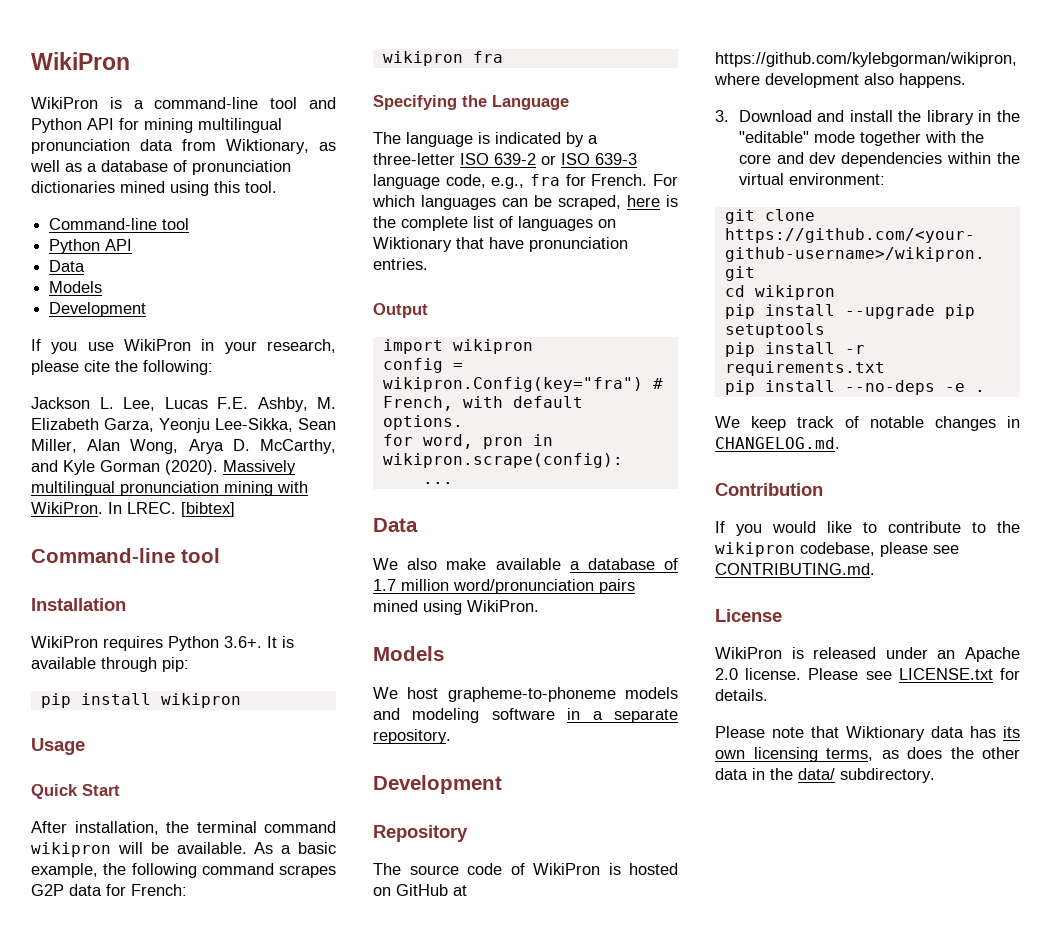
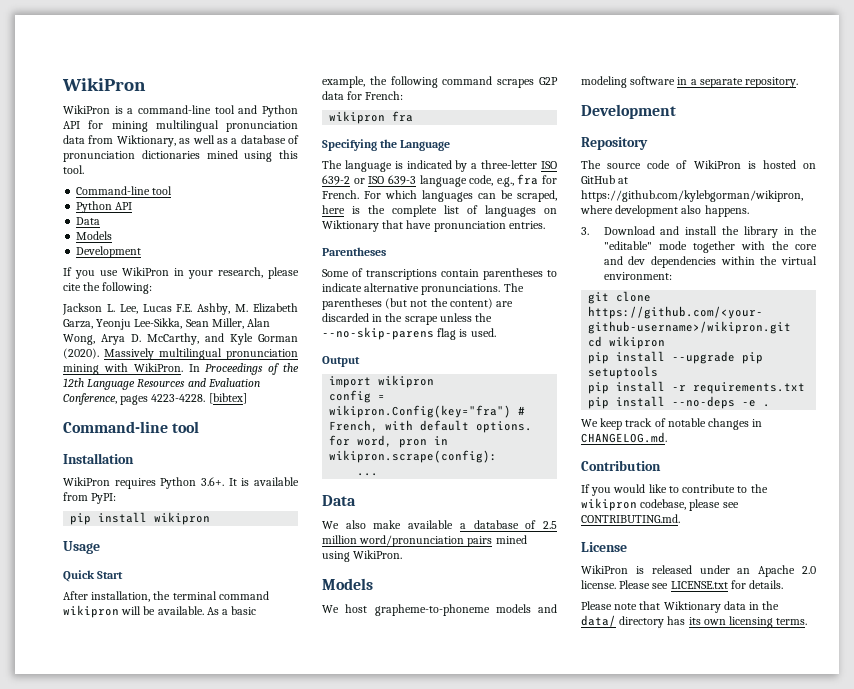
- In LREC.
+ In Proceedings of the 12th Language Resources and Evaluation Conference, pages 4223-4228.
- WikiPron requires Python 3.6+. It is available through pip:
+ WikiPron requires Python 3.6+. It is available from PyPI:
+ Parentheses
+ Some of transcriptions contain parentheses to indicate alternative pronunciations. The parentheses (but not the content) are discarded in the scrape unless the --no-skip-parens flag is used.
- We also make available a database of 1.7 million word/pronunciation pairs mined using WikiPron.
+ We also make available a database of 2.5 million word/pronunciation pairs mined using WikiPron.
- Please note that Wiktionary data has its own licensing terms, as does the other data in the data/ subdirectory.
+ Please note that Wiktionary data in the data/ directory has its own licensing terms.

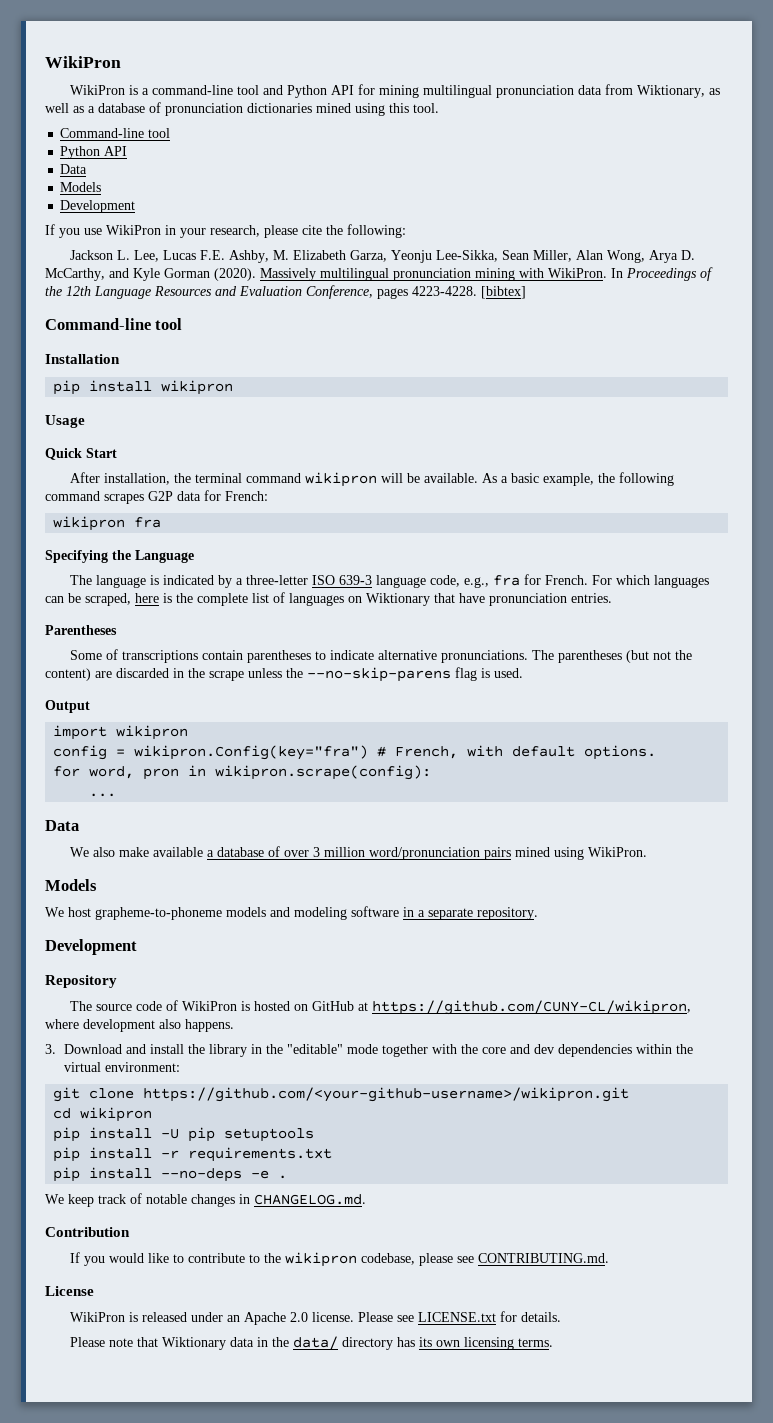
- WikiPron requires Python 3.6+. It is available from PyPI:
- The language is indicated by a three-letter ISO 639-2 or ISO 639-3 language code, e.g., fra for French.
+ The language is indicated by a three-letter ISO 639-3 language code, e.g., fra for French.
- We also make available a database of 2.5 million word/pronunciation pairs mined using WikiPron.
+ We also make available a database of over 3 million word/pronunciation pairs mined using WikiPron.
- The source code of WikiPron is hosted on GitHub at https://github.com/kylebgorman/wikipron, where development also happens.
+ The source code of WikiPron is hosted on GitHub at https://github.com/CUNY-CL/wikipron, where development also happens.
- pip install --upgrade pip setuptools
+ pip install -U pip setuptools

